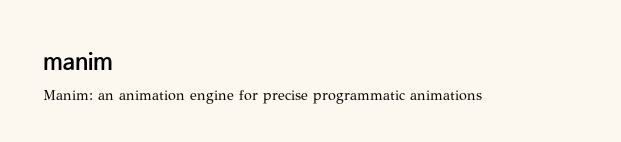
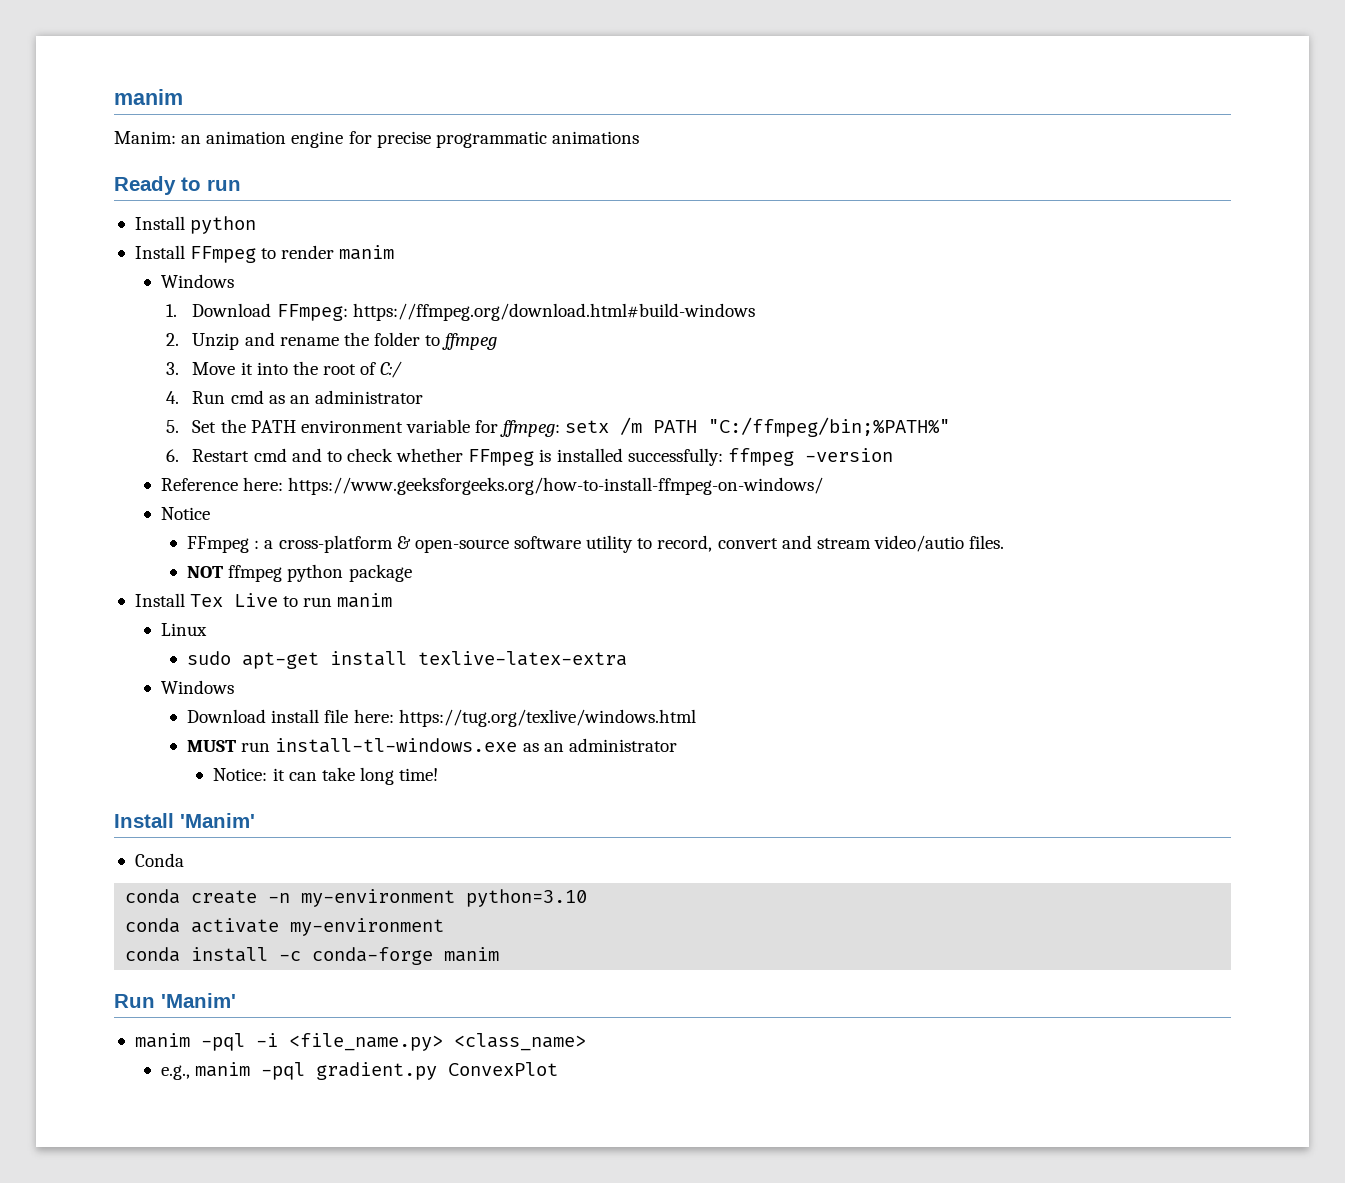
+ Ready to run
+ Install python
+ Install FFmpeg to render manim
+ Windows
+ 1. Download FFmpeg: https://ffmpeg.org/download.html#build-windows
+ 2. Unzip and rename the folder to ffmpeg
+ 3. Move it into the root of C:/
+ 4. Run cmd as an administrator
+ 5. Set the PATH environment variable for ffmpeg: setx /m PATH "C:/ffmpeg/bin;%PATH%"
+ 6. Restart cmd and to check whether FFmpeg is installed successfully: ffmpeg -version
+ Reference here: https://www.geeksforgeeks.org/how-to-install-ffmpeg-on-windows/
+ Notice
+ FFmpeg : a cross-platform & open-source software utility to record, convert and stream video/autio files.
+ NOT ffmpeg python package
+ Install Tex Live to run manim
+ Linux
+ sudo apt-get install texlive-latex-extra
+ Windows
+ Download install file here: https://tug.org/texlive/windows.html
+ MUST run install-tl-windows.exe as an administrator
+ Notice: it can take long time!
+ Install 'Manim'
+ Conda
+ conda create -n my-environment python=3.10
+ conda activate my-environment
+ conda install -c conda-forge manim
+ Run 'Manim'
+ manim -pql -i <file_name.py> <class_name>
+ e.g., manim -pql gradient.py ConvexPlot

